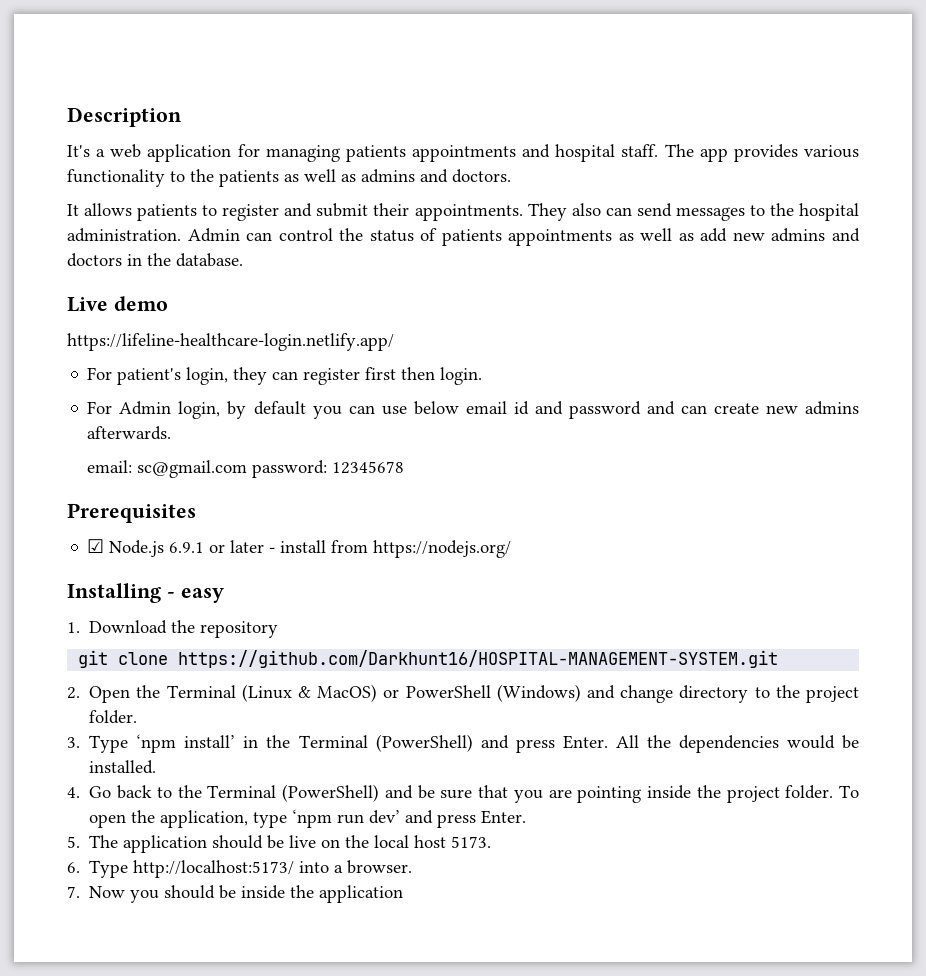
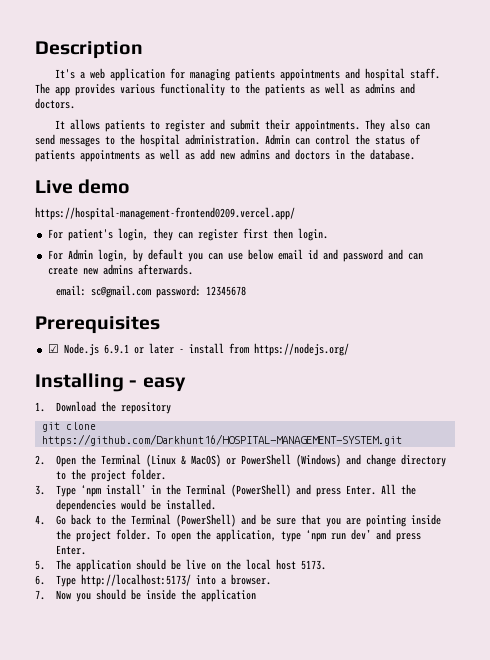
- https://lifeline-healthcare-login.netlify.app/
+ https://hospital-management-frontend0209.vercel.app/

